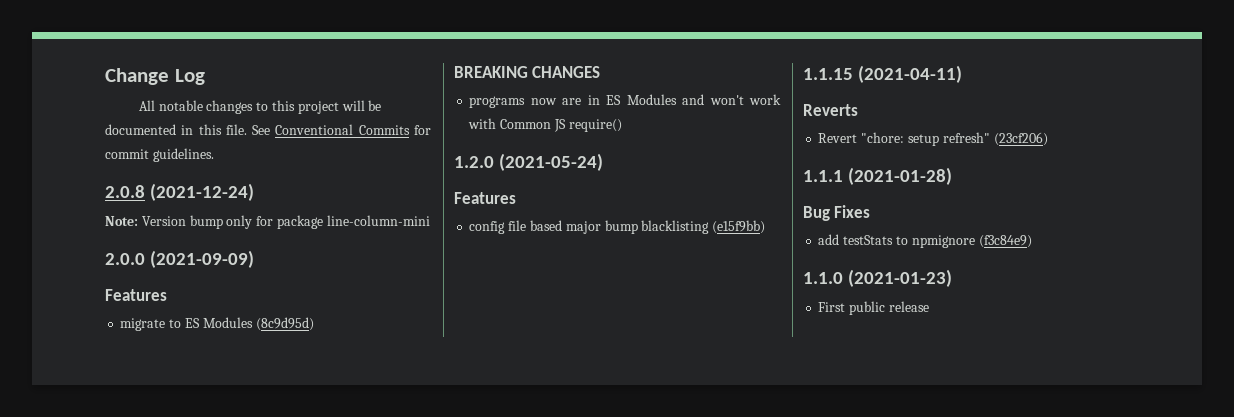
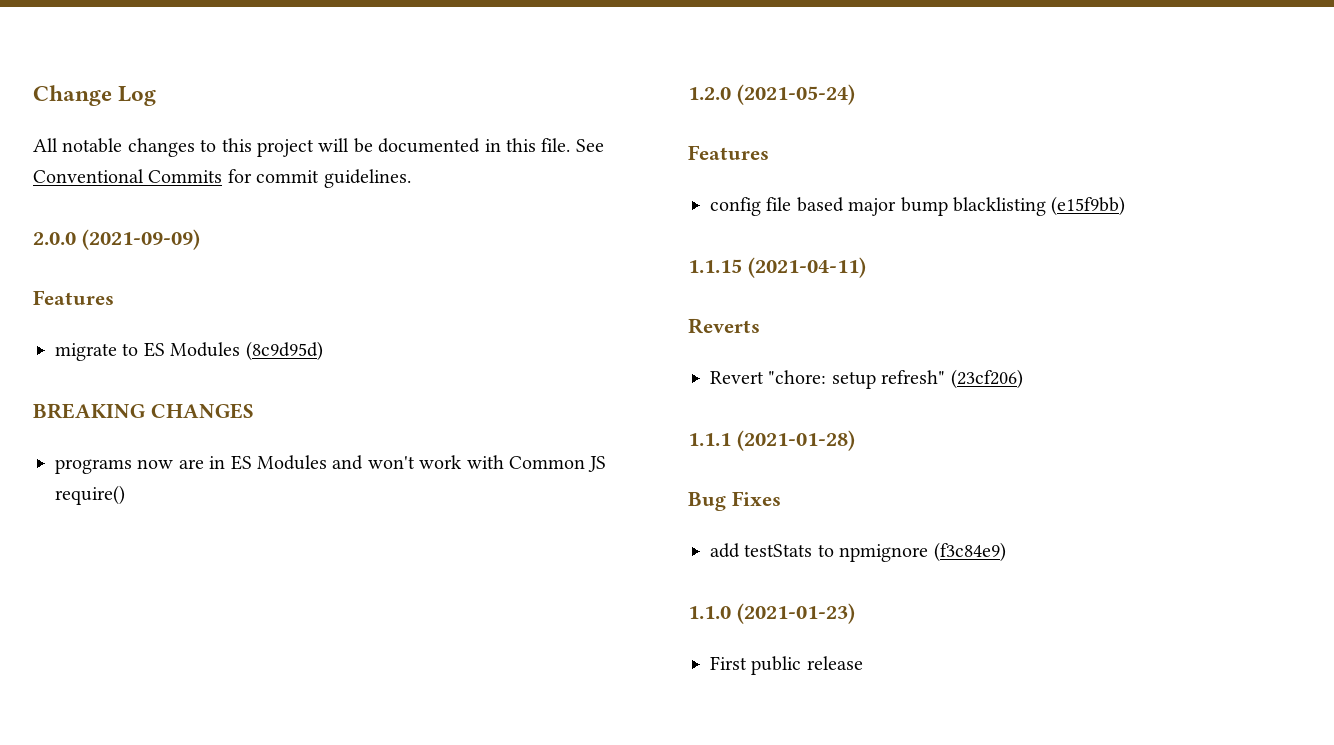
- 2.0.8 (2021-12-24)
- Note: Version bump only for package line-column-mini

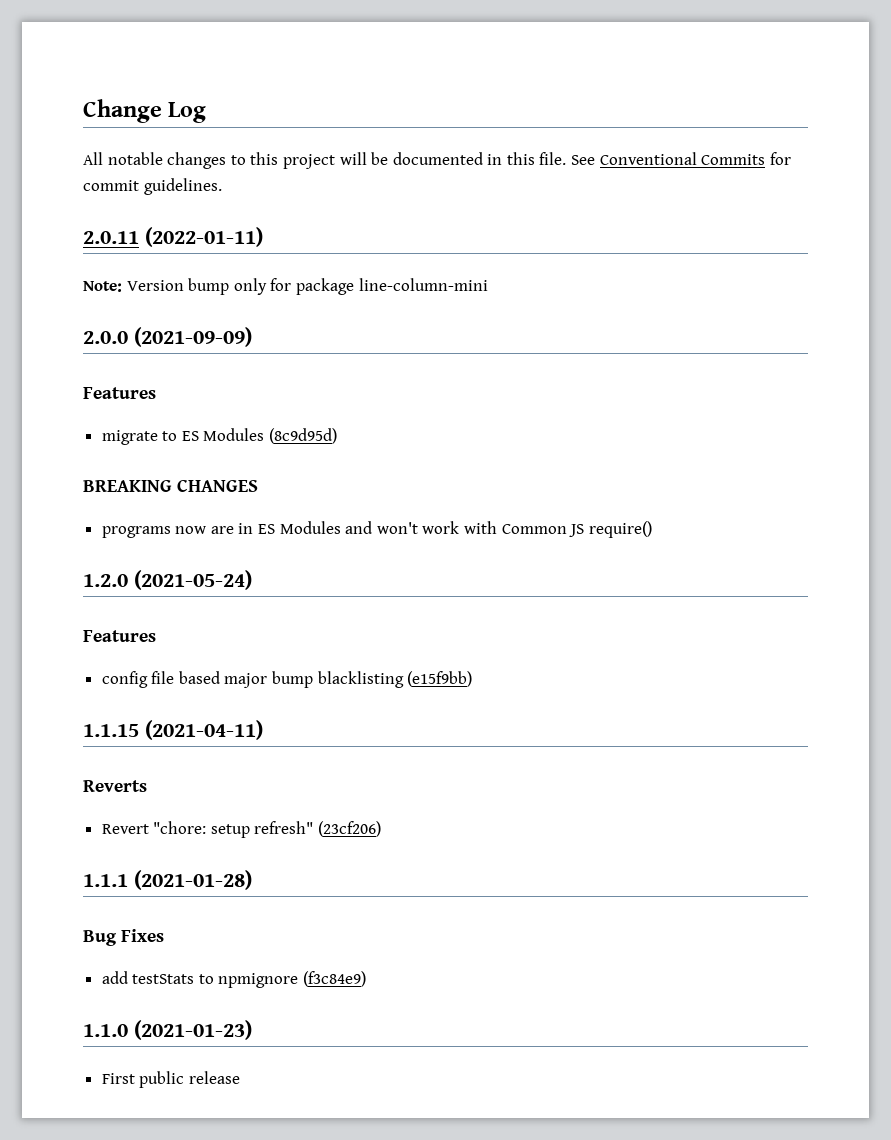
+ 2.0.11 (2022-01-11)
+ Note: Version bump only for package line-column-mini

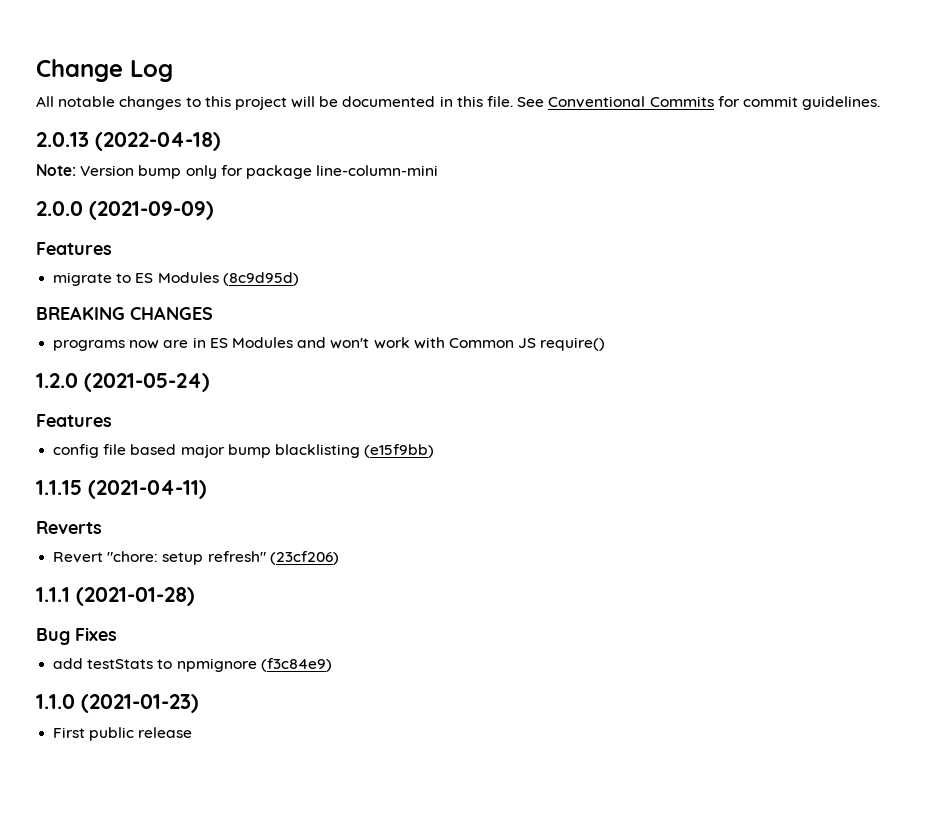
- 2.0.11 (2022-01-11)
+ 2.0.13 (2022-04-18)

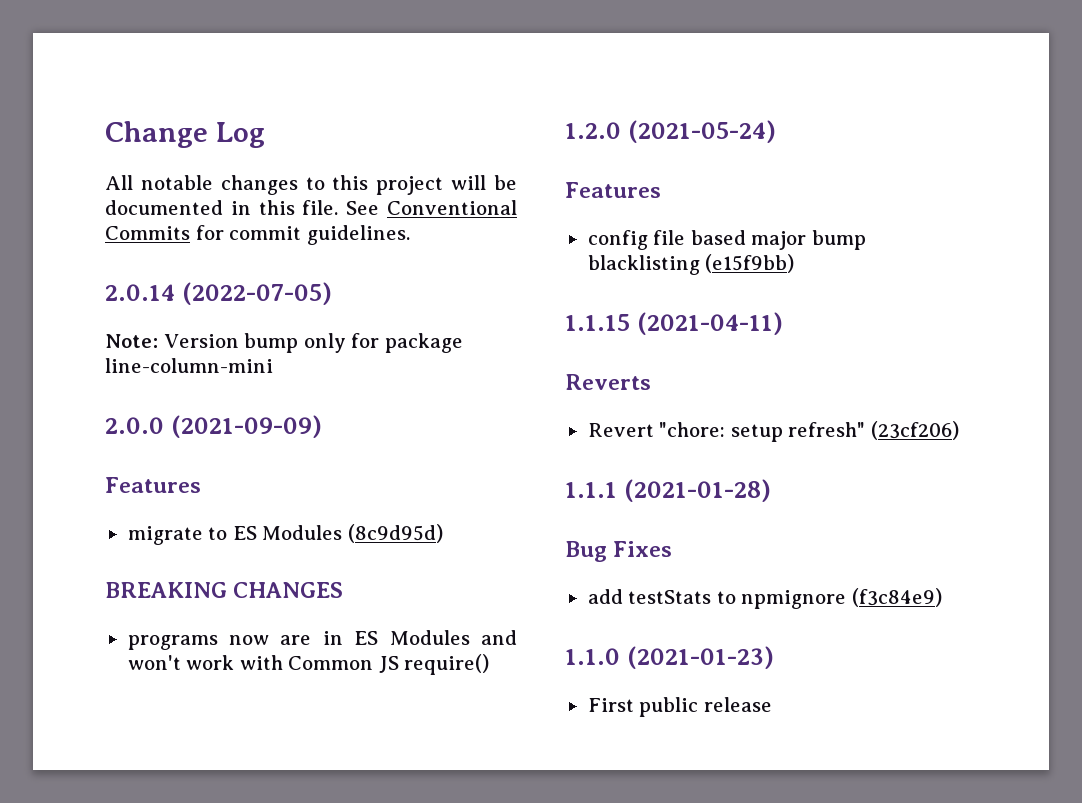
- 2.0.13 (2022-04-18)
+ 2.0.14 (2022-07-05)

